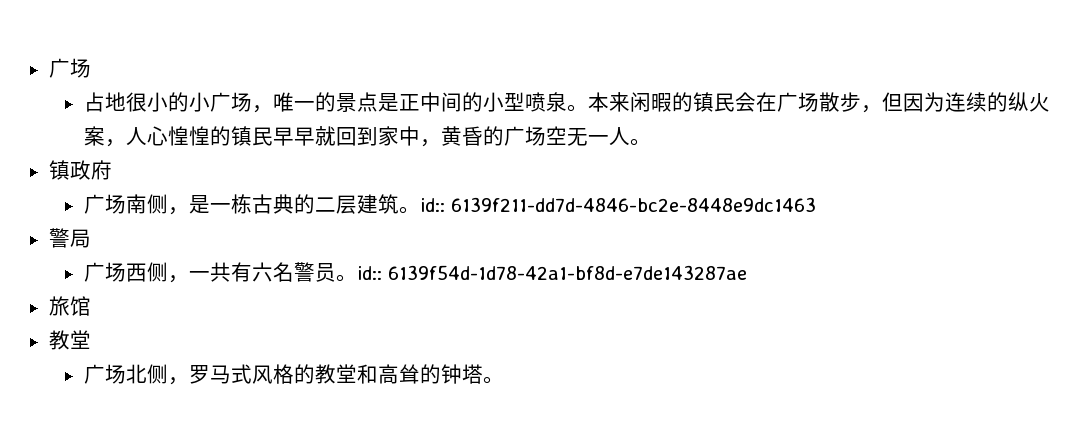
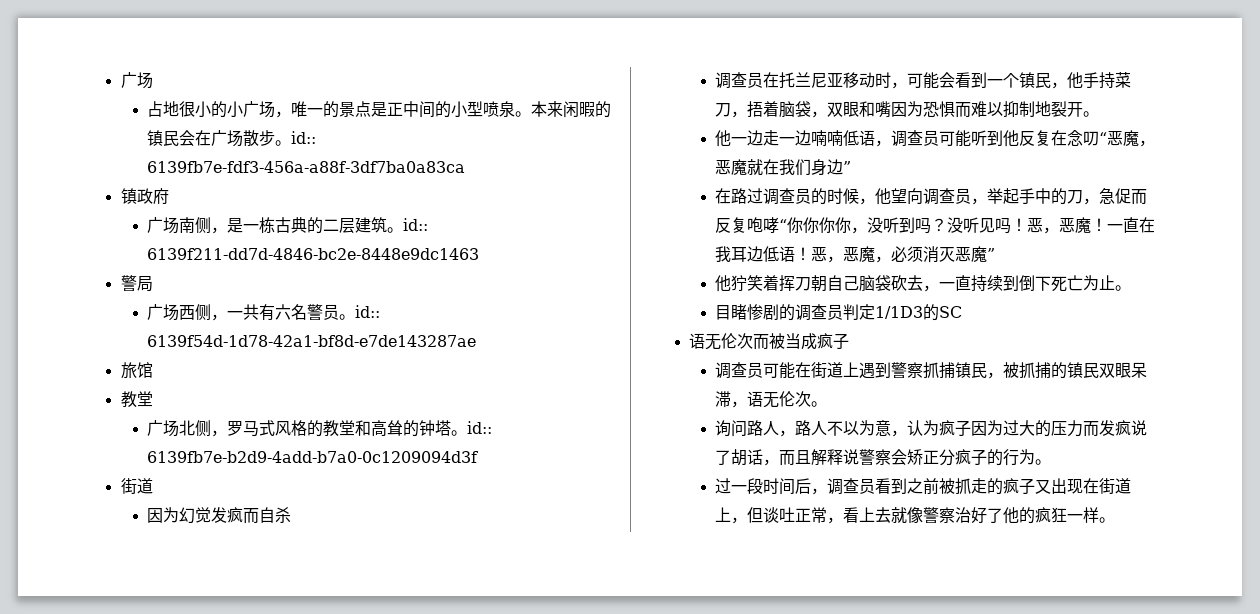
- 本来闲暇的镇民会在广场散步，但因为连续的纵火案，人心惶惶的镇民早早就回到家中，黄昏的广场空无一人。
+ 本来闲暇的镇民会在广场散步。id:: 6139fb7e-fdf3-456a-a88f-3df7ba0a83ca
- 广场北侧，罗马式风格的教堂和高耸的钟塔。
+ 广场北侧，罗马式风格的教堂和高耸的钟塔。id:: 6139fb7e-b2d9-4add-b7a0-0c1209094d3f
+ 街道
+ 因为幻觉发疯而自杀
+ 调查员在托兰尼亚移动时，可能会看到一个镇民，他手持菜刀，捂着脑袋，双眼和嘴因为恐惧而难以抑制地裂开。
+ 他一边走一边喃喃低语，调查员可能听到他反复在念叨“恶魔，恶魔就在我们身边”
+ 在路过调查员的时候，他望向调查员，举起手中的刀，急促而反复咆哮“你你你你，没听到吗？没听见吗！恶，恶魔！一直在我耳边低语！恶，恶魔，必须消灭恶魔”
+ 他狞笑着挥刀朝自己脑袋砍去，一直持续到倒下死亡为止。
+ 目睹惨剧的调查员判定1/1D3的SC
+ 语无伦次而被当成疯子
+ 调查员可能在街道上遇到警察抓捕镇民，被抓捕的镇民双眼呆滞，语无伦次。
+ 询问路人，路人不以为意，认为疯子因为过大的压力而发疯说了胡话，而且解释说警察会矫正分疯子的行为。
+ 过一段时间后，调查员看到之前被抓走的疯子又出现在街道上，但谈吐正常，看上去就像警察治好了他的疯狂一样。

